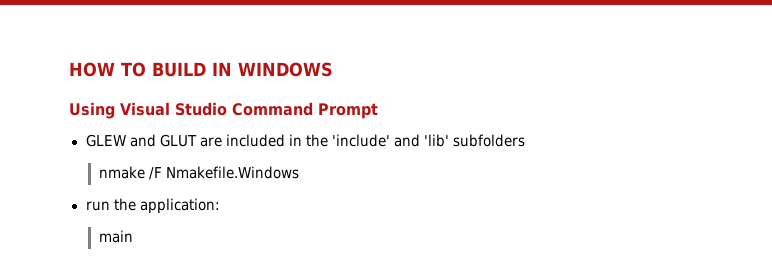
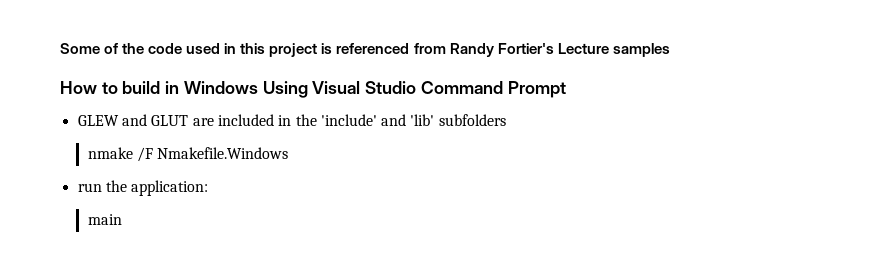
- HOW TO BUILD IN WINDOWS
- Using Visual Studio Command Prompt
+ Some of the code used in this project is referenced from Randy Fortier's Lecture samples
+ How to build in Windows Using Visual Studio Command Prompt

